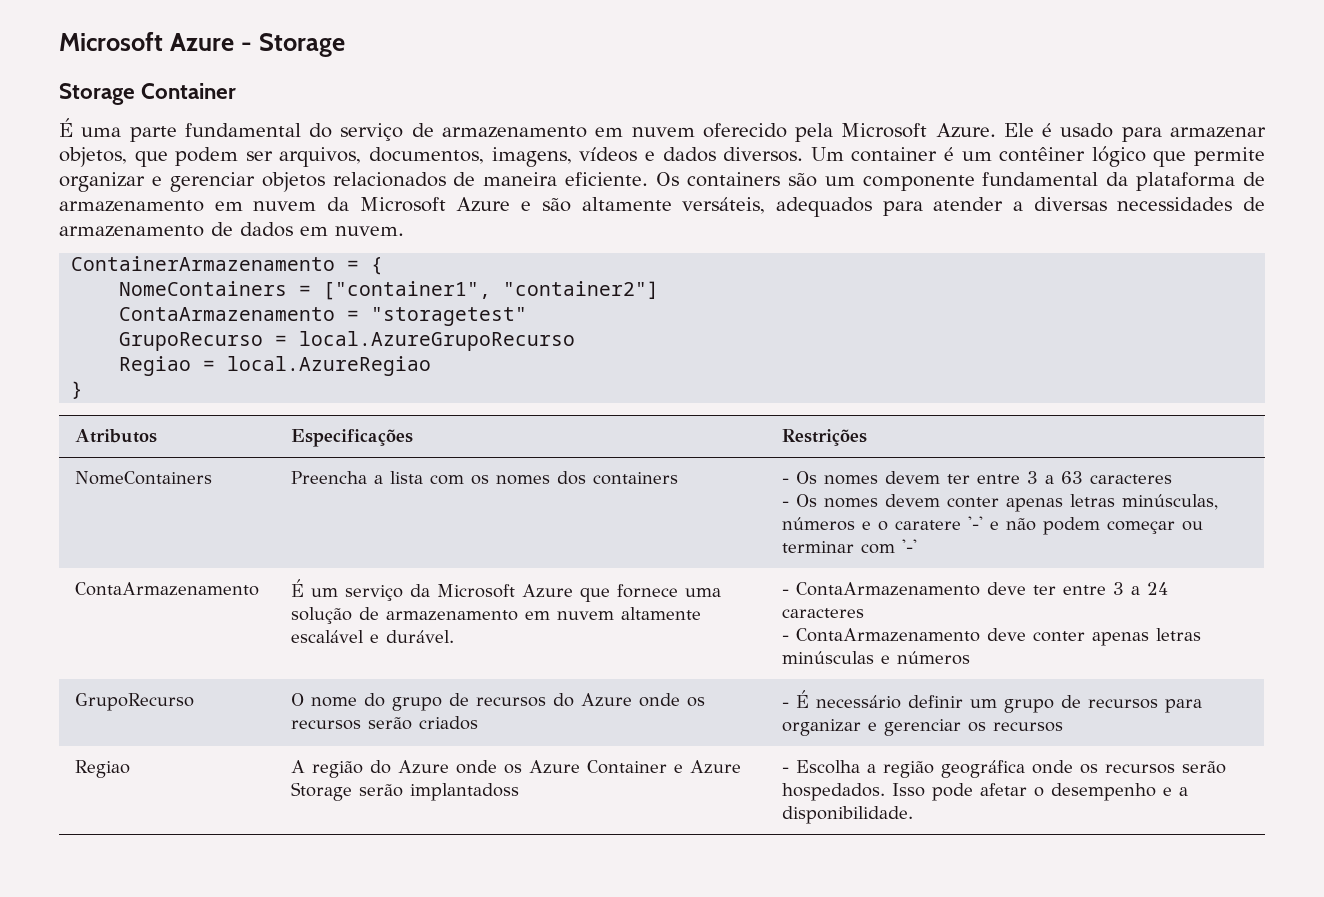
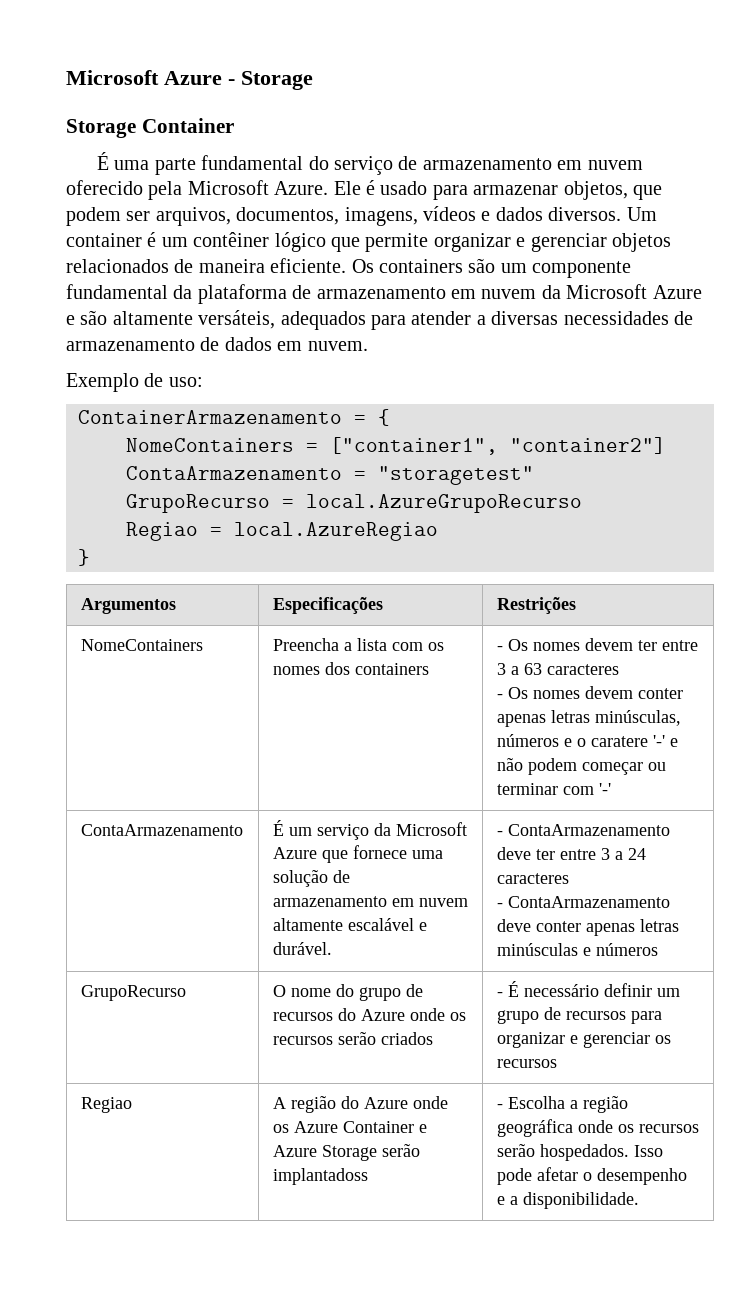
+ Exemplo de uso:
- Atributos | Especificações | Restrições
+ Argumentos | Especificações | Restrições

